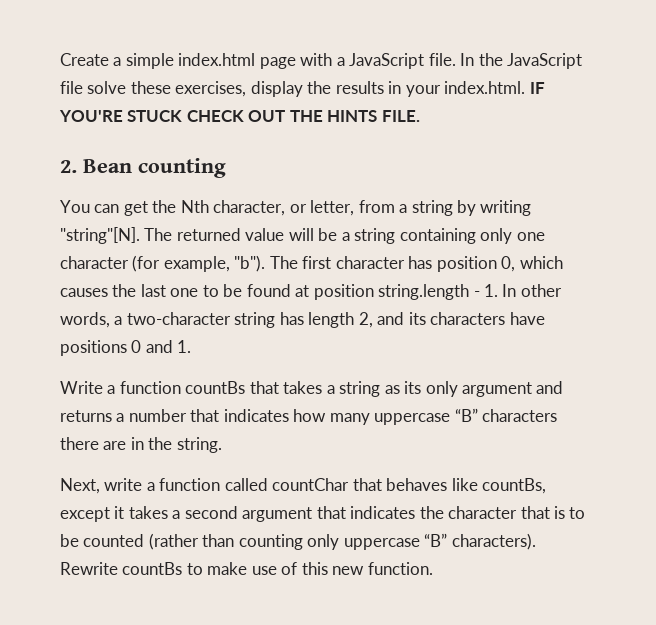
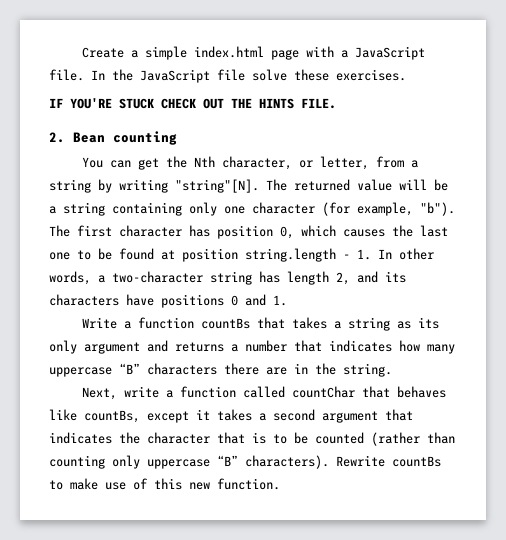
- In the JavaScript file solve these exercises, display the results in your index.html. IF YOU'RE STUCK CHECK OUT THE HINTS FILE.
+ In the JavaScript file solve these exercises.
+ IF YOU'RE STUCK CHECK OUT THE HINTS FILE.

